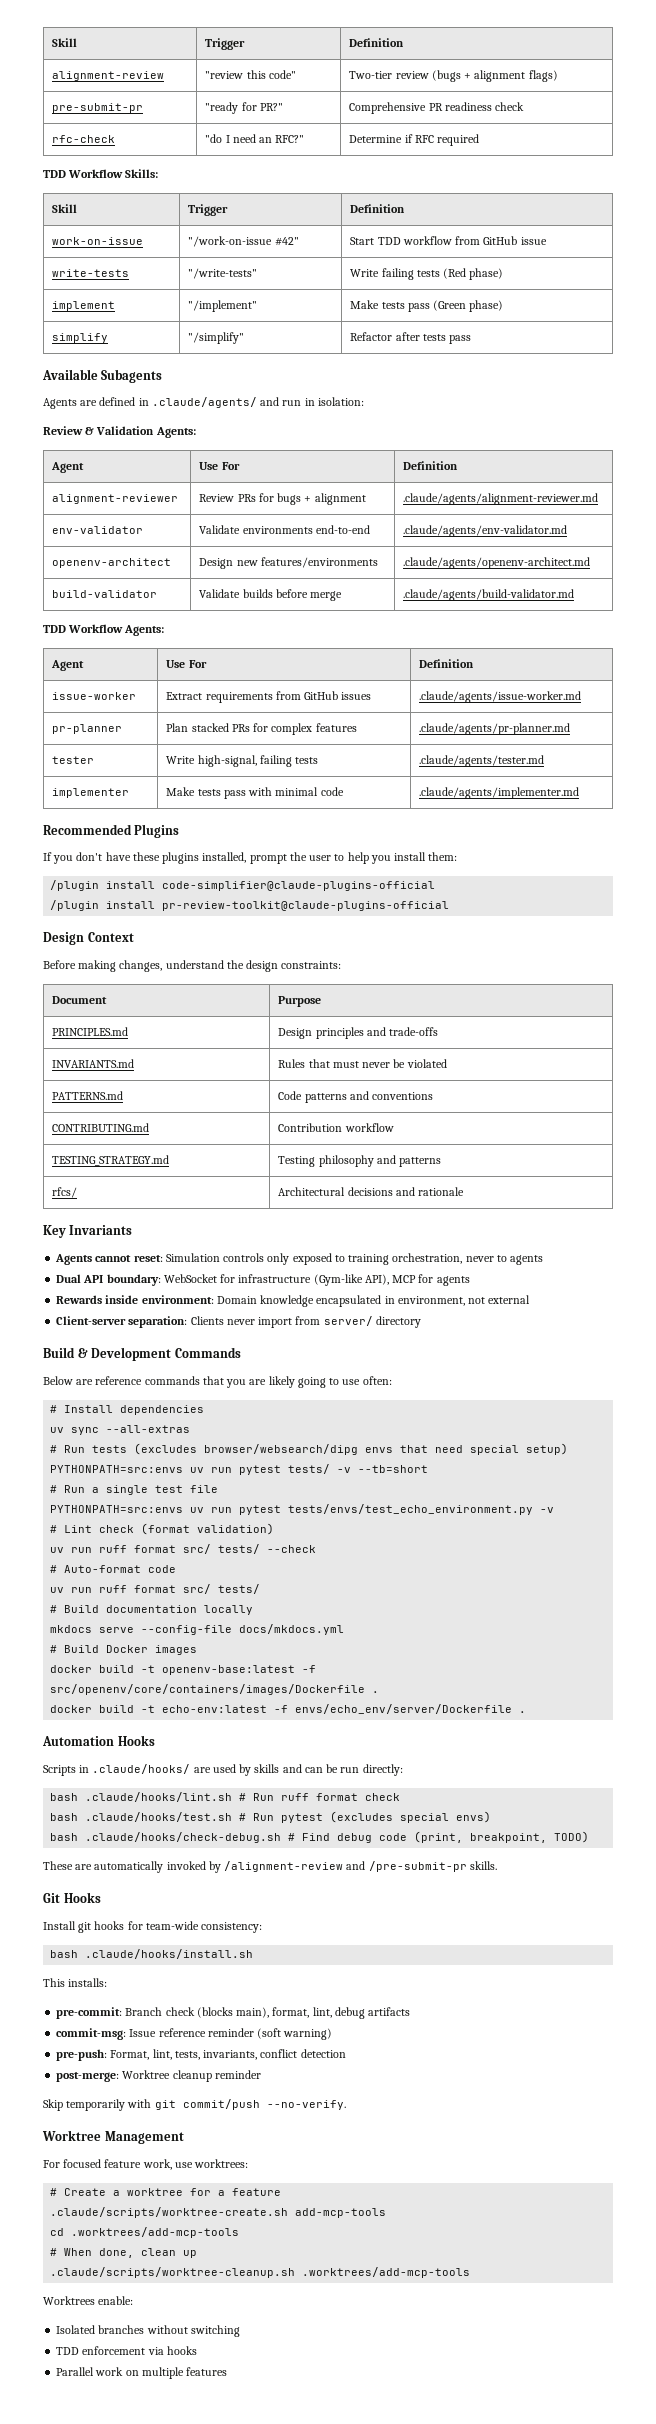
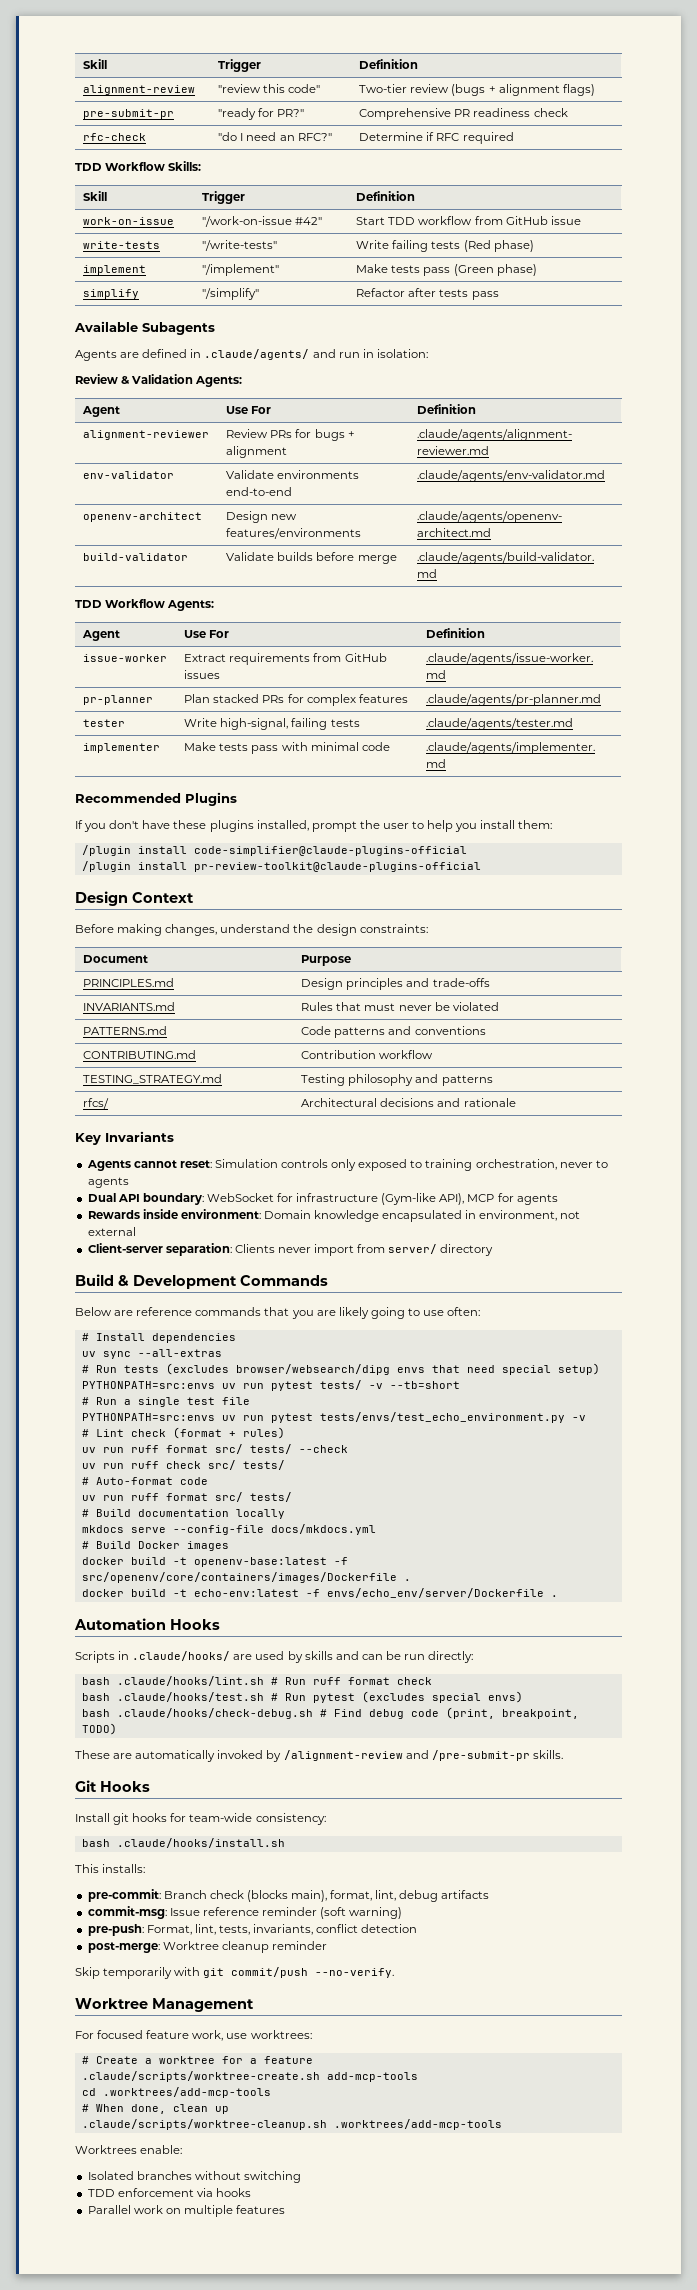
- # Lint check (format validation)
+ # Lint check (format + rules)
+ uv run ruff check src/ tests/

